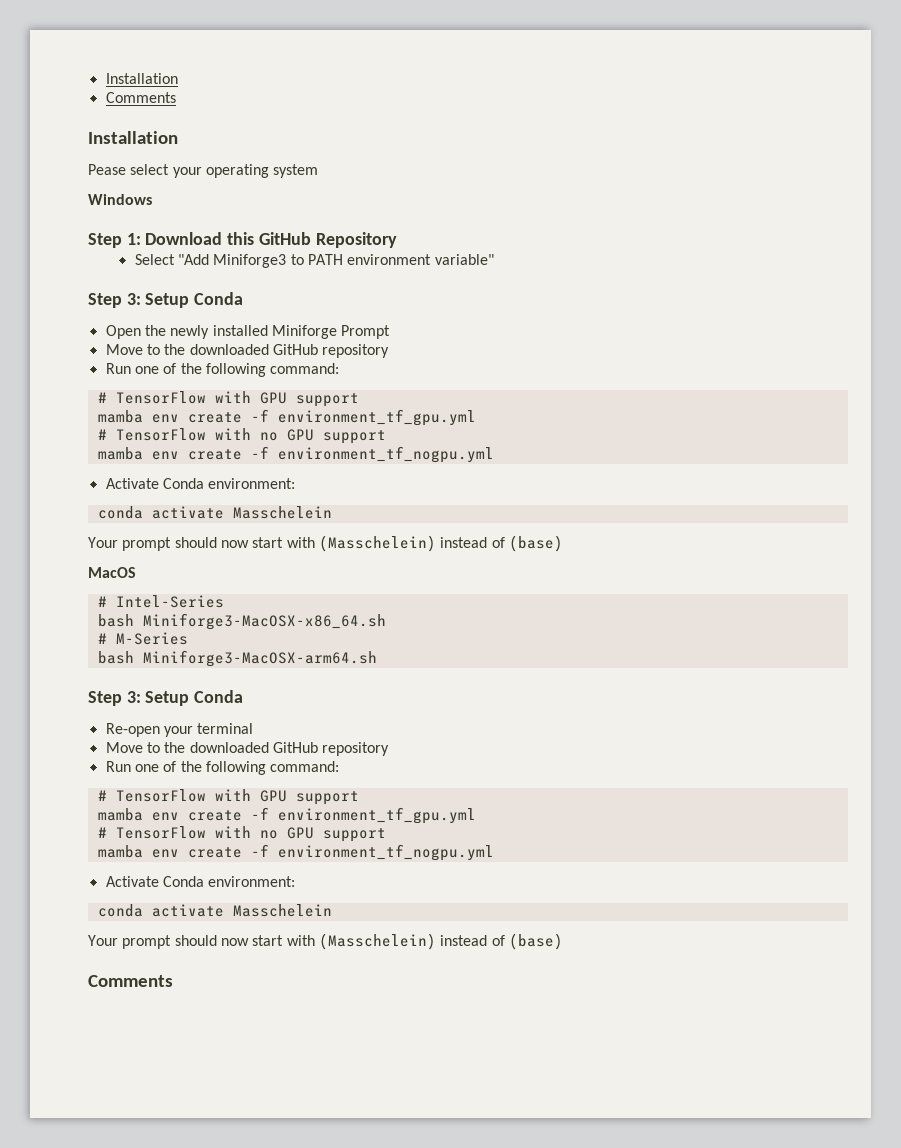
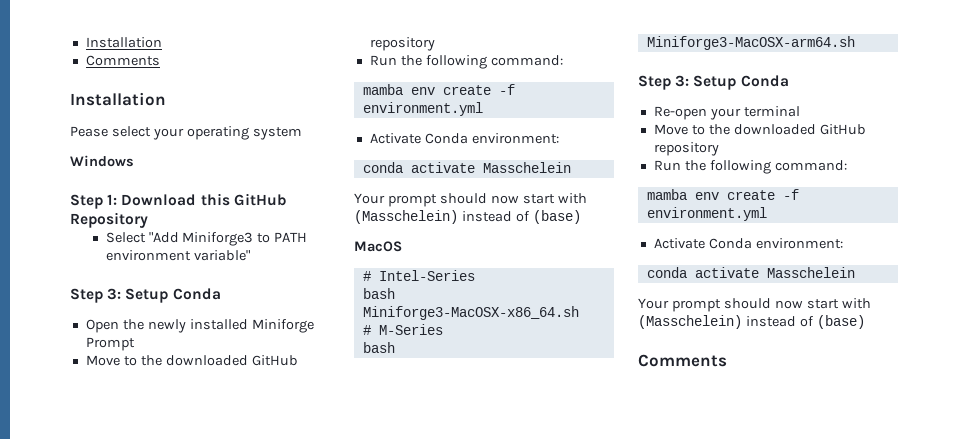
  Open the newly installed Miniforge Prompt
  Move to the downloaded GitHub repository
- Run one of the following command:
- # TensorFlow with GPU support
- mamba env create -f environment_tf_gpu.yml
- # TensorFlow with no GPU support
- mamba env create -f environment_tf_nogpu.yml
+ Run the following command:
+ mamba env create -f environment.yml
  Re-open your terminal
  Move to the downloaded GitHub repository
- Run one of the following command:
- # TensorFlow with GPU support
- mamba env create -f environment_tf_gpu.yml
- # TensorFlow with no GPU support
- mamba env create -f environment_tf_nogpu.yml
+ Run the following command:
+ mamba env create -f environment.yml

